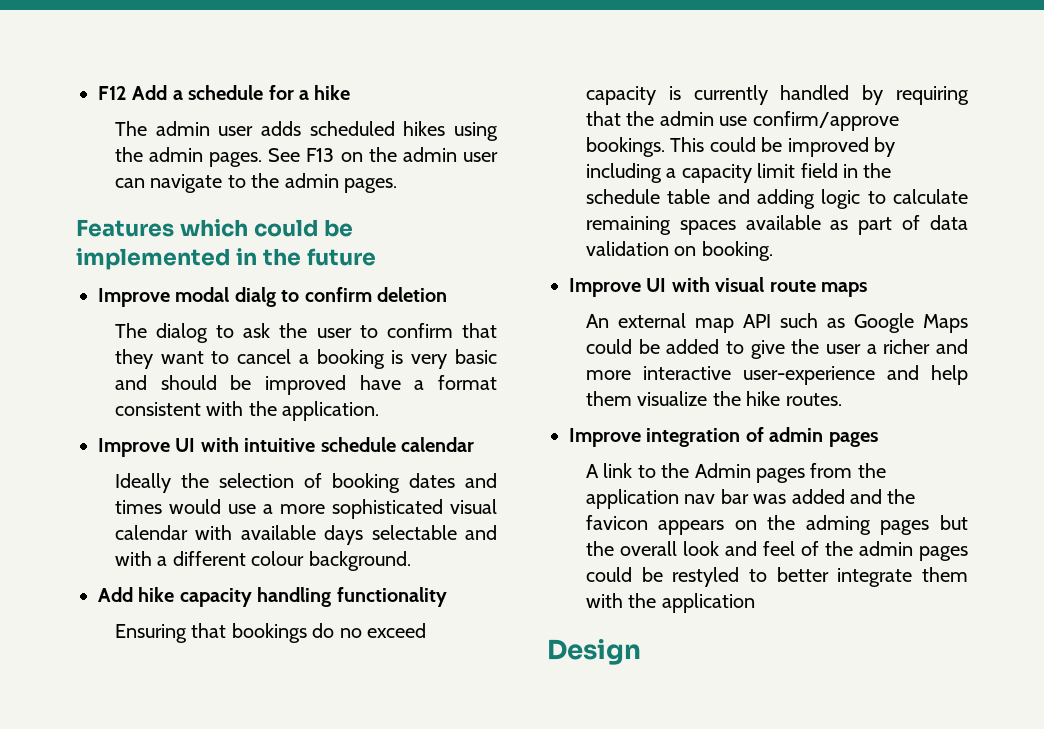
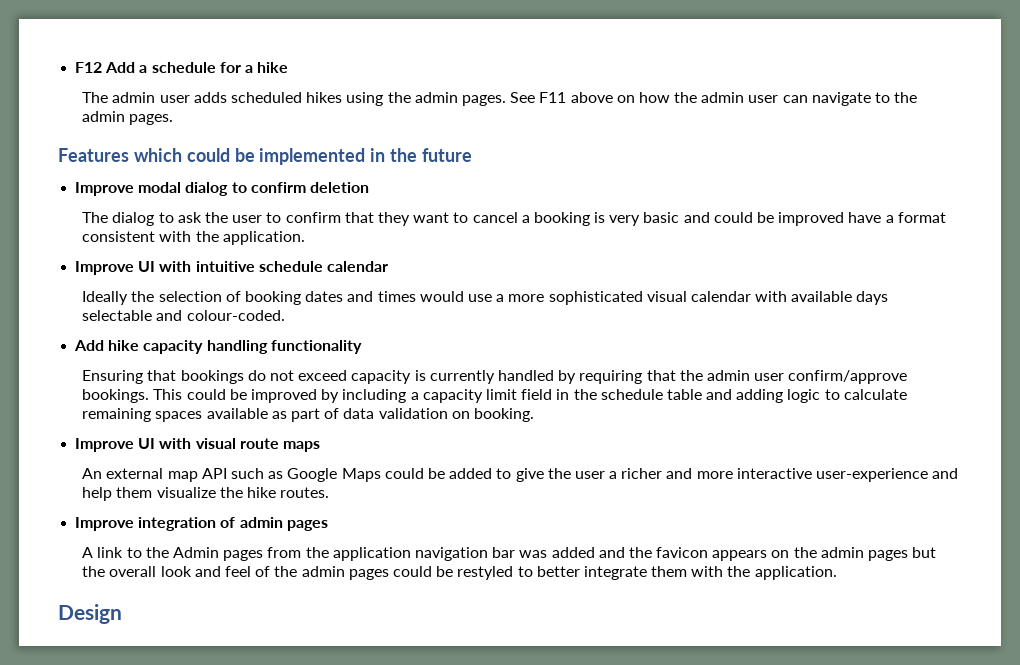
- See F13 on the admin user can navigate to the admin pages.
+ See F11 above on how the admin user can navigate to the admin pages.
- Improve modal dialg to confirm deletion
+ Improve modal dialog to confirm deletion
- The dialog to ask the user to confirm that they want to cancel a booking is very basic and should be improved have a format consistent with the application.
+ The dialog to ask the user to confirm that they want to cancel a booking is very basic and could be improved have a format consistent with the application.
- Ideally the selection of booking dates and times would use a more sophisticated visual calendar with available days selectable and with a different colour background.
+ Ideally the selection of booking dates and times would use a more sophisticated visual calendar with available days selectable and colour-coded.
- Ensuring that bookings do no exceed capacity is currently handled by requiring that the admin use confirm/approve bookings.
+ Ensuring that bookings do not exceed capacity is currently handled by requiring that the admin user confirm/approve bookings.
- A link to the Admin pages from the application nav bar was added and the favicon appears on the adming pages but the overall look and feel of the admin pages could be restyled to better integrate them with the application
+ A link to the Admin pages from the application navigation bar was added and the favicon appears on the admin pages but the overall look and feel of the admin pages could be restyled to better integrate them with the application.

